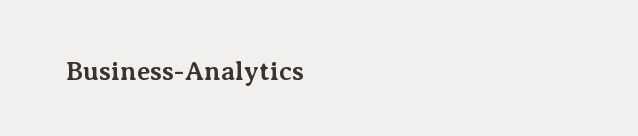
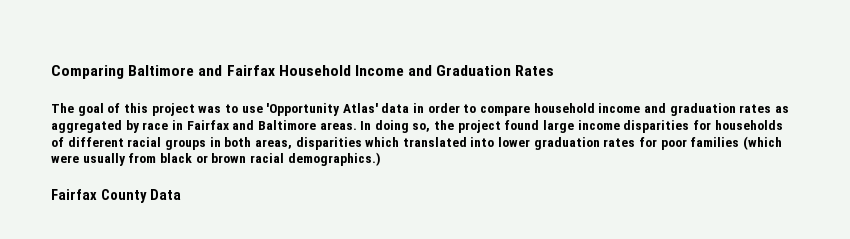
- Business-Analytics
+ Comparing Baltimore and Fairfax Household Income and Graduation Rates
+ The goal of this project was to use 'Opportunity Atlas' data in order to compare household income and graduation rates as aggregated by race in Fairfax and Baltimore areas. In doing so, the project found large income disparities for households of different racial groups in both areas, disparities which translated into lower graduation rates for poor families (which were usually from black or brown racial demographics.)
+ Fairfax County Data

